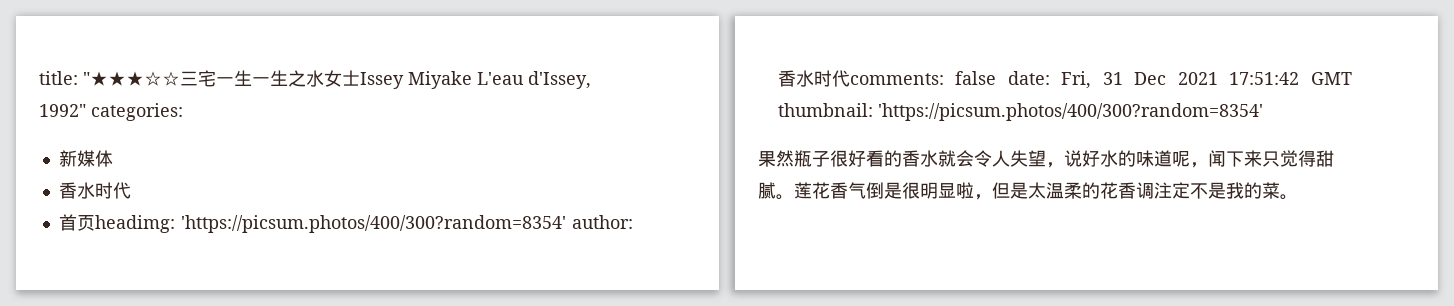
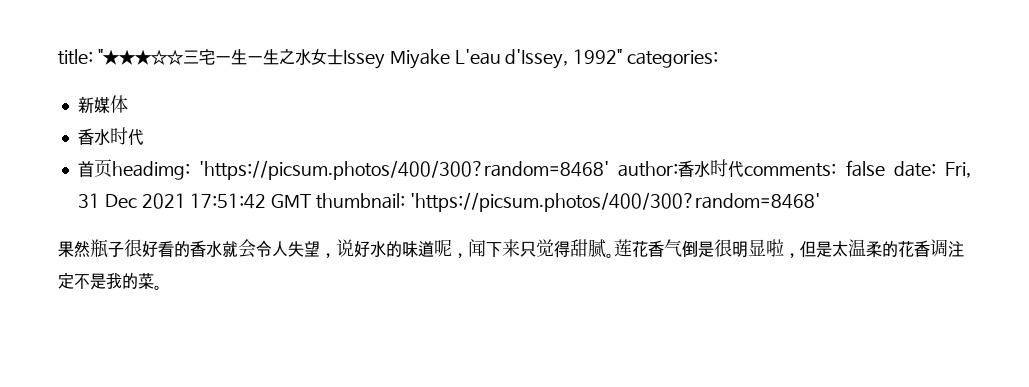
- 首页headimg: 'https://picsum.photos/400/300?random=8354' author:香水时代comments: false date: Fri, 31 Dec 2021 17:51:42 GMT thumbnail: 'https://picsum.photos/400/300?random=8354'
+ 首页headimg: 'https://picsum.photos/400/300?random=8468' author:香水时代comments: false date: Fri, 31 Dec 2021 17:51:42 GMT thumbnail: 'https://picsum.photos/400/300?random=8468'

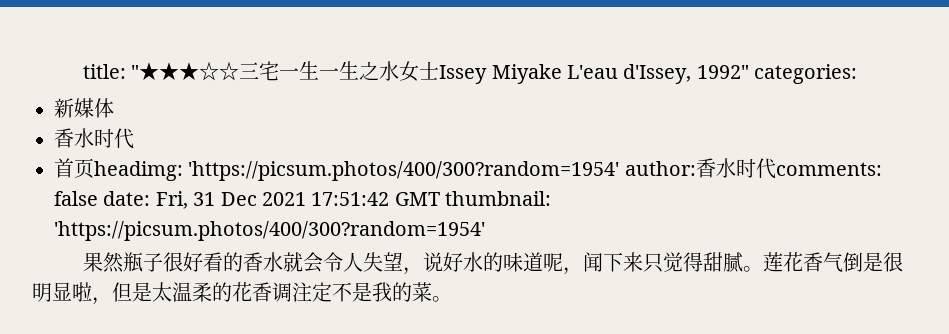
- 首页headimg: 'https://picsum.photos/400/300?random=8468' author:香水时代comments: false date: Fri, 31 Dec 2021 17:51:42 GMT thumbnail: 'https://picsum.photos/400/300?random=8468'
+ 首页headimg: 'https://picsum.photos/400/300?random=1954' author:香水时代comments: false date: Fri, 31 Dec 2021 17:51:42 GMT thumbnail: 'https://picsum.photos/400/300?random=1954'

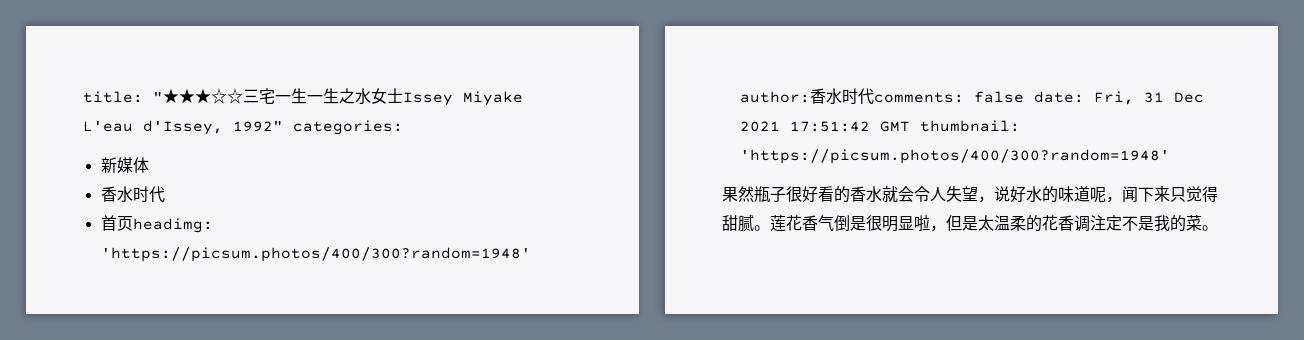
- 首页headimg: 'https://picsum.photos/400/300?random=1954' author:香水时代comments: false date: Fri, 31 Dec 2021 17:51:42 GMT thumbnail: 'https://picsum.photos/400/300?random=1954'
+ 首页headimg: 'https://picsum.photos/400/300?random=1948' author:香水时代comments: false date: Fri, 31 Dec 2021 17:51:42 GMT thumbnail: 'https://picsum.photos/400/300?random=1948'

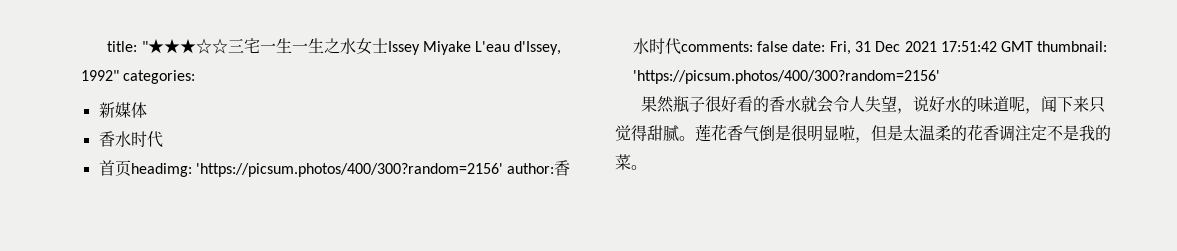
- 首页headimg: 'https://picsum.photos/400/300?random=1948' author:香水时代comments: false date: Fri, 31 Dec 2021 17:51:42 GMT thumbnail: 'https://picsum.photos/400/300?random=1948'
+ 首页headimg: 'https://picsum.photos/400/300?random=2156' author:香水时代comments: false date: Fri, 31 Dec 2021 17:51:42 GMT thumbnail: 'https://picsum.photos/400/300?random=2156'

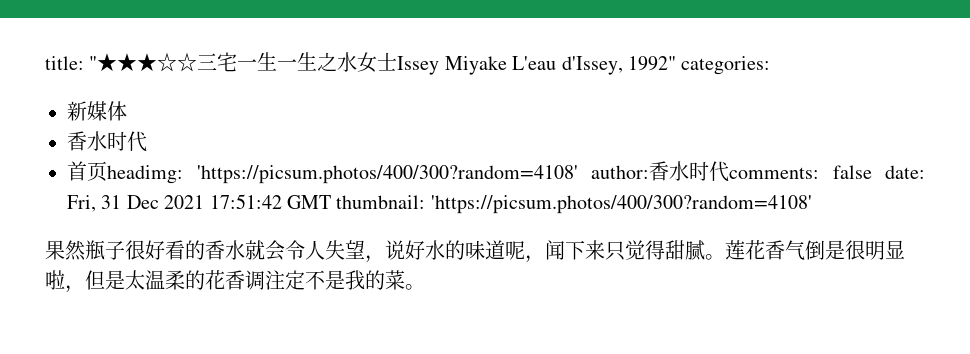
- 首页headimg: 'https://picsum.photos/400/300?random=2156' author:香水时代comments: false date: Fri, 31 Dec 2021 17:51:42 GMT thumbnail: 'https://picsum.photos/400/300?random=2156'
+ 首页headimg: 'https://picsum.photos/400/300?random=4108' author:香水时代comments: false date: Fri, 31 Dec 2021 17:51:42 GMT thumbnail: 'https://picsum.photos/400/300?random=4108'

